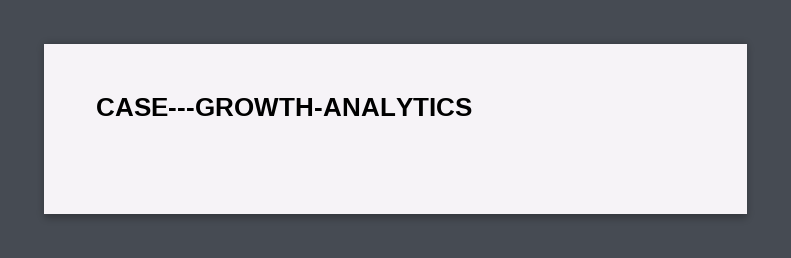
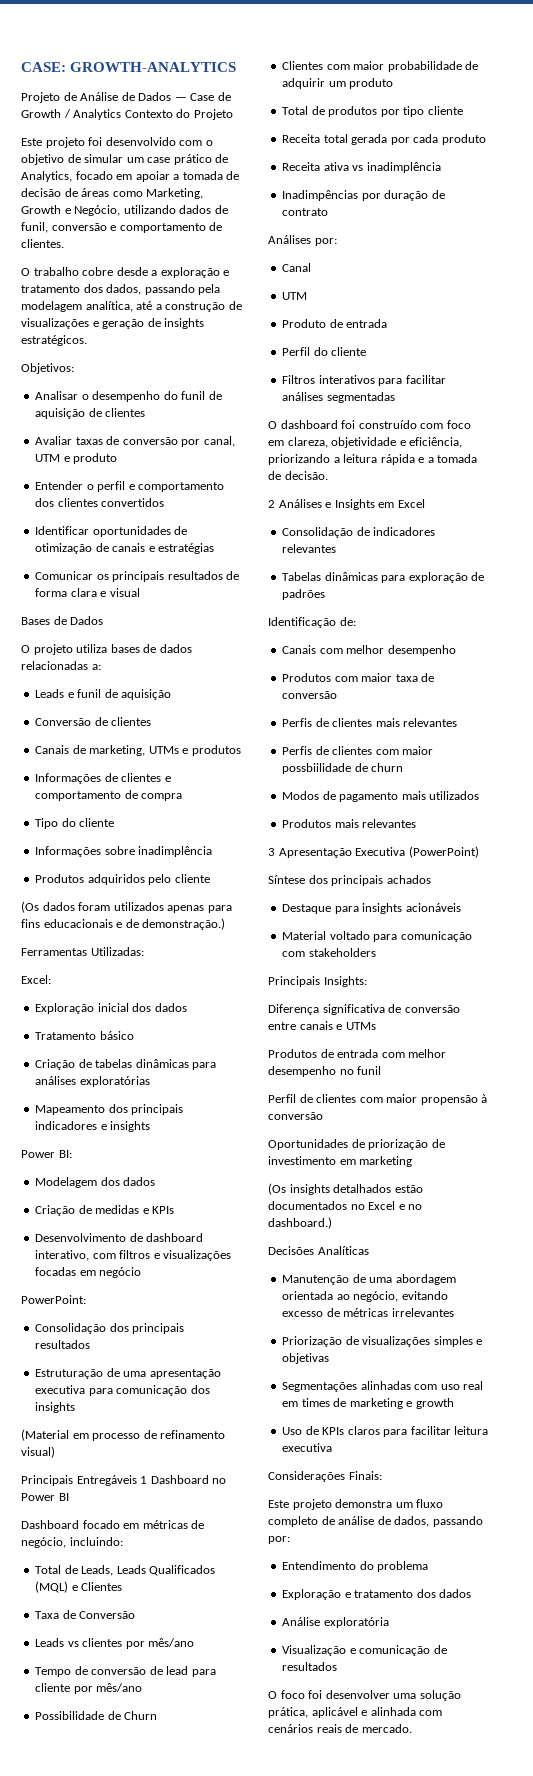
- CASE---GROWTH-ANALYTICS
+ CASE: GROWTH-ANALYTICS
+ Projeto de Análise de Dados — Case de Growth / Analytics Contexto do Projeto
+ Este projeto foi desenvolvido com o objetivo de simular um case prático de Analytics, focado em apoiar a tomada de decisão de áreas como Marketing, Growth e Negócio, utilizando dados de funil, conversão e comportamento de clientes.
+ O trabalho cobre desde a exploração e tratamento dos dados, passando pela modelagem analítica, até a construção de visualizações e geração de insights estratégicos.
+ Objetivos:
+ Analisar o desempenho do funil de aquisição de clientes
+ Avaliar taxas de conversão por canal, UTM e produto
+ Entender o perfil e comportamento dos clientes convertidos
+ Identificar oportunidades de otimização de canais e estratégias
+ Comunicar os principais resultados de forma clara e visual
+ Bases de Dados
+ O projeto utiliza bases de dados relacionadas a:
+ Leads e funil de aquisição
+ Conversão de clientes
+ Canais de marketing, UTMs e produtos
+ Informações de clientes e comportamento de compra
+ Tipo do cliente
+ Informações sobre inadimplência
+ Produtos adquiridos pelo cliente
+ (Os dados foram utilizados apenas para fins educacionais e de demonstração.)
+ Ferramentas Utilizadas:
+ Excel:
+ Exploração inicial dos dados
+ Tratamento básico
+ Criação de tabelas dinâmicas para análises exploratórias
+ Mapeamento dos principais indicadores e insights
+ Power BI:
+ Modelagem dos dados
+ Criação de medidas e KPIs
+ Desenvolvimento de dashboard interativo, com filtros e visualizações focadas em negócio
+ PowerPoint:
+ Consolidação dos principais resultados
+ Estruturação de uma apresentação executiva para comunicação dos insights
+ (Material em processo de refinamento visual)
+ Principais Entregáveis 1 Dashboard no Power BI
+ Dashboard focado em métricas de negócio, incluindo:
+ Total de Leads, Leads Qualificados (MQL) e Clientes
+ Taxa de Conversão
+ Leads vs clientes por mês/ano
+ Tempo de conversão de lead para cliente por mês/ano
+ Possibilidade de Churn
+ Clientes com maior probabilidade de adquirir um produto
+ Total de produtos por tipo cliente
+ Receita total gerada por cada produto
+ Receita ativa vs inadimplência
+ Inadimpências por duração de contrato
+ Análises por:
+ Canal
+ UTM
+ Produto de entrada
+ Perfil do cliente
+ Filtros interativos para facilitar análises segmentadas
+ O dashboard foi construído com foco em clareza, objetividade e eficiência, priorizando a leitura rápida e a tomada de decisão.
+ 2 Análises e Insights em Excel
+ Consolidação de indicadores relevantes
+ Tabelas dinâmicas para exploração de padrões
+ Identificação de:
+ Canais com melhor desempenho
+ Produtos com maior taxa de conversão
+ Perfis de clientes mais relevantes
+ Perfis de clientes com maior possbiilidade de churn
+ Modos de pagamento mais utilizados
+ Produtos mais relevantes
+ 3 Apresentação Executiva (PowerPoint)
+ Síntese dos principais achados
+ Destaque para insights acionáveis
+ Material voltado para comunicação com stakeholders
+ Principais Insights:
+ Diferença significativa de conversão entre canais e UTMs
+ Produtos de entrada com melhor desempenho no funil
+ Perfil de clientes com maior propensão à conversão
+ Oportunidades de priorização de investimento em marketing
+ (Os insights detalhados estão documentados no Excel e no dashboard.)
+ Decisões Analíticas
+ Manutenção de uma abordagem orientada ao negócio, evitando excesso de métricas irrelevantes
+ Priorização de visualizações simples e objetivas
+ Segmentações alinhadas com uso real em times de marketing e growth
+ Uso de KPIs claros para facilitar leitura executiva
+ Considerações Finais:
+ Este projeto demonstra um fluxo completo de análise de dados, passando por:
+ Entendimento do problema
+ Exploração e tratamento dos dados
+ Análise exploratória
+ Visualização e comunicação de resultados
+ O foco foi desenvolver uma solução prática, aplicável e alinhada com cenários reais de mercado.

